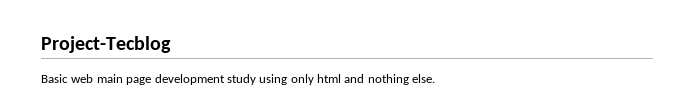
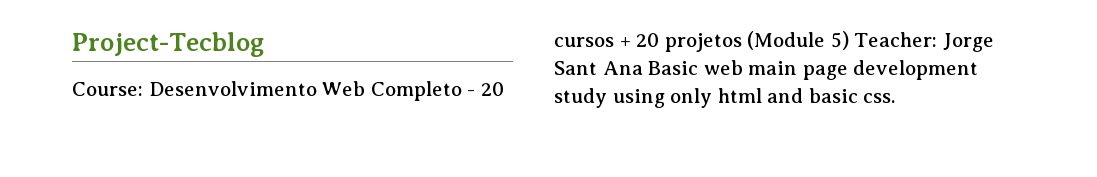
- Basic web main page development study using only html and nothing else.
+ Course: Desenvolvimento Web Completo - 20 cursos + 20 projetos (Module 5) Teacher: Jorge Sant Ana Basic web main page development study using only html and basic css.

